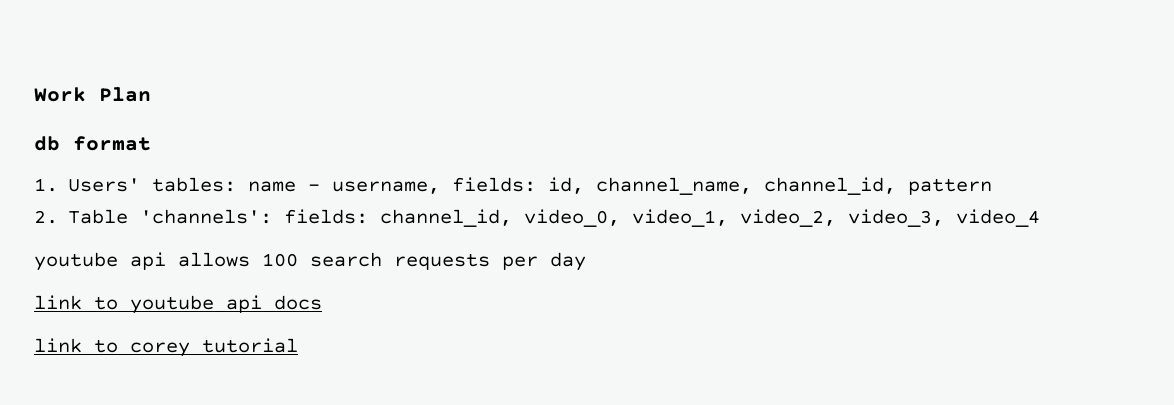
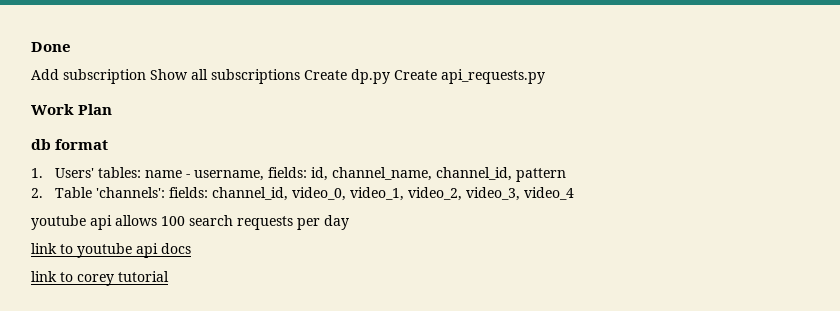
+ Done
+ Add subscription Show all subscriptions Create dp.py Create api_requests.py

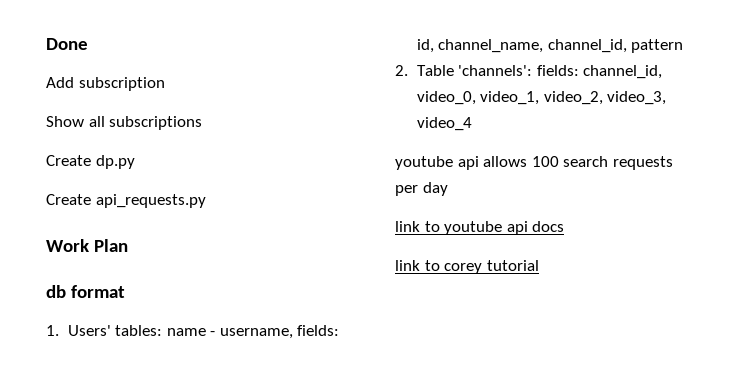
- Add subscription Show all subscriptions Create dp.py Create api_requests.py
+ Add subscription
+ Show all subscriptions
+ Create dp.py
+ Create api_requests.py

